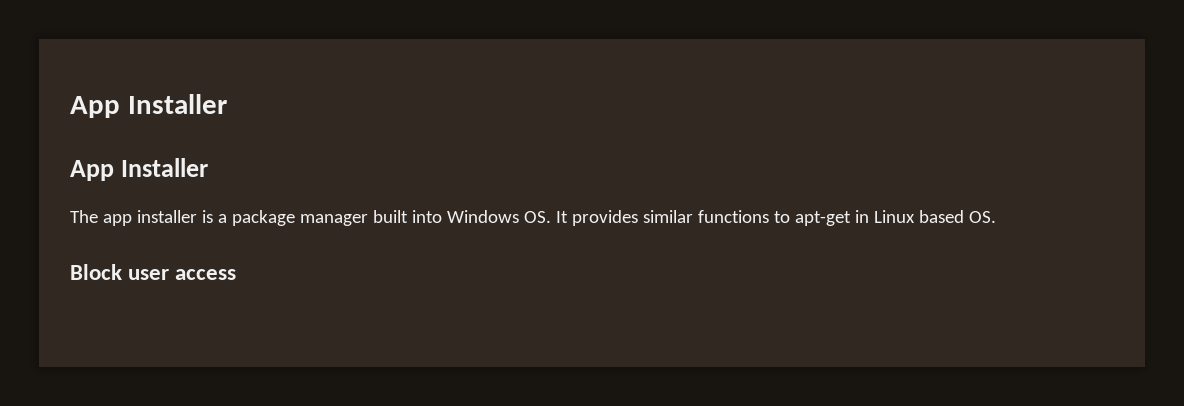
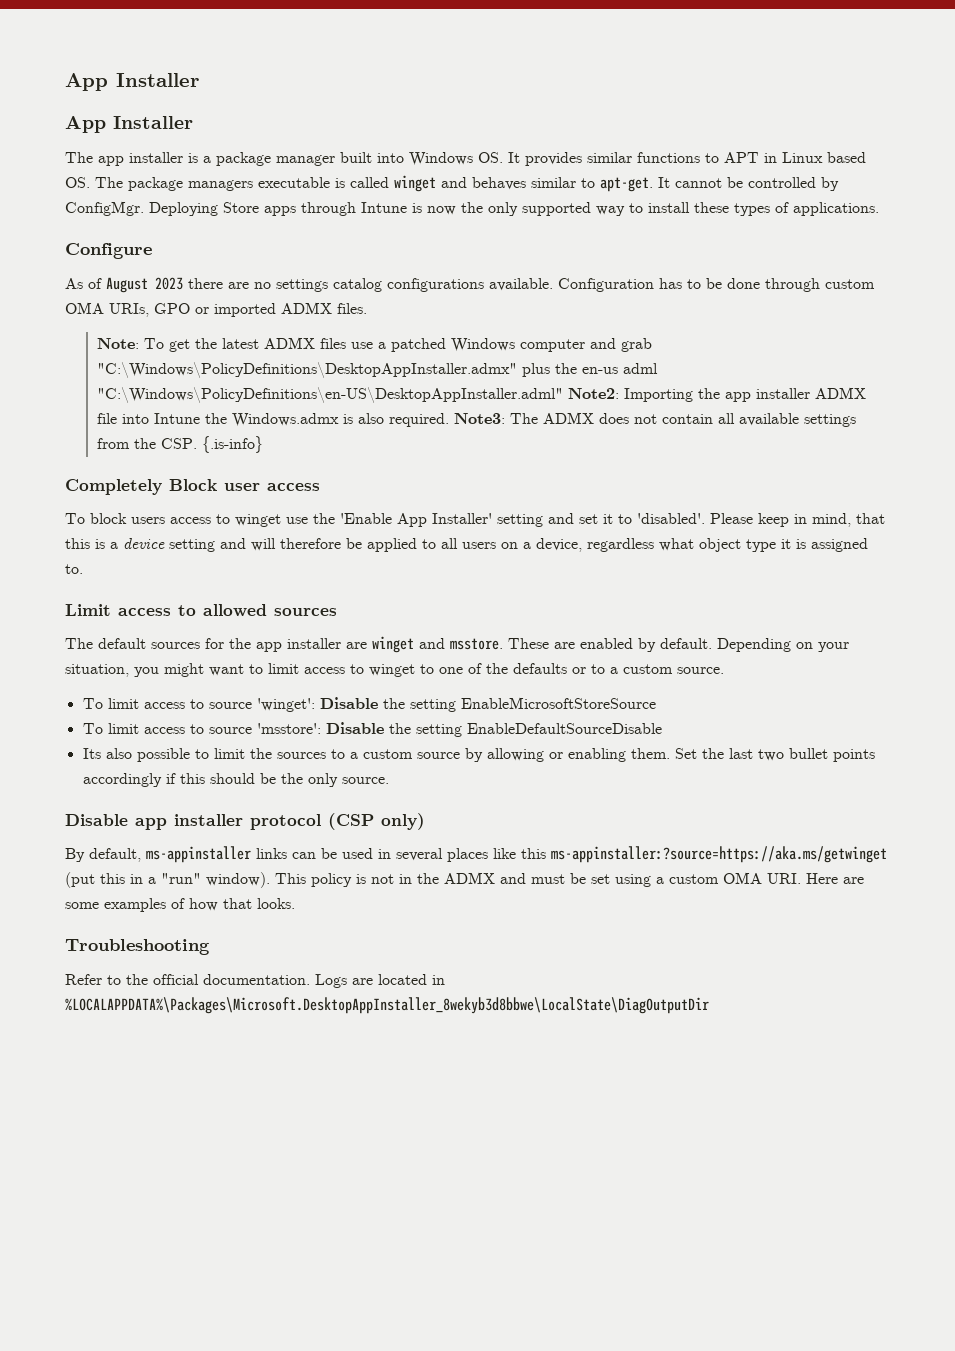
- The app installer is a package manager built into Windows OS. It provides similar functions to apt-get in Linux based OS.
- Block user access
+ The app installer is a package manager built into Windows OS. It provides similar functions to APT in Linux based OS. The package managers executable is called winget and behaves similar to apt-get. It cannot be controlled by ConfigMgr. Deploying Store apps through Intune is now the only supported way to install these types of applications.
+ Configure
+ As of August 2023 there are no settings catalog configurations available. Configuration has to be done through custom OMA URIs, GPO or imported ADMX files.
+ Note: To get the latest ADMX files use a patched Windows computer and grab "C:\Windows\PolicyDefinitions\DesktopAppInstaller.admx" plus the en-us adml "C:\Windows\PolicyDefinitions\en-US\DesktopAppInstaller.adml" Note2: Importing the app installer ADMX file into Intune the Windows.admx is also required. Note3: The ADMX does not contain all available settings from the CSP. {.is-info}
+ Completely Block user access
+ To block users access to winget use the 'Enable App Installer' setting and set it to 'disabled'. Please keep in mind, that this is a device setting and will therefore be applied to all users on a device, regardless what object type it is assigned to.
+ Limit access to allowed sources
+ The default sources for the app installer are winget and msstore. These are enabled by default. Depending on your situation, you might want to limit access to winget to one of the defaults or to a custom source.
+ To limit access to source 'winget': Disable the setting EnableMicrosoftStoreSource
+ To limit access to source 'msstore': Disable the setting EnableDefaultSourceDisable
+ Its also possible to limit the sources to a custom source by allowing or enabling them. Set the last two bullet points accordingly if this should be the only source.
+ Disable app installer protocol (CSP only)
+ By default, ms-appinstaller links can be used in several places like this ms-appinstaller:?source=https://aka.ms/getwinget (put this in a "run" window). This policy is not in the ADMX and must be set using a custom OMA URI. Here are some examples of how that looks.
+ Troubleshooting
+ Refer to the official documentation. Logs are located in %LOCALAPPDATA%\Packages\Microsoft.DesktopAppInstaller_8wekyb3d8bbwe\LocalState\DiagOutputDir

